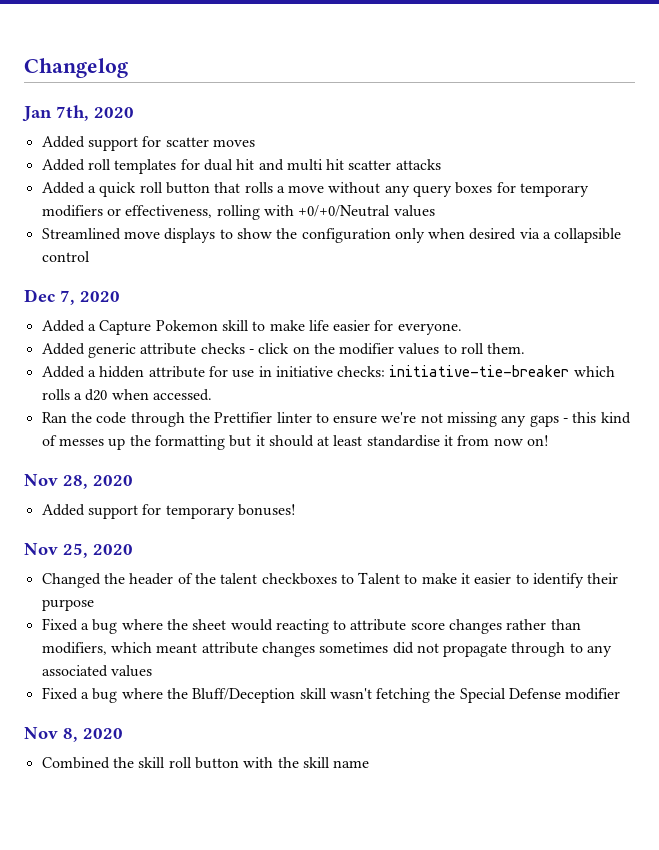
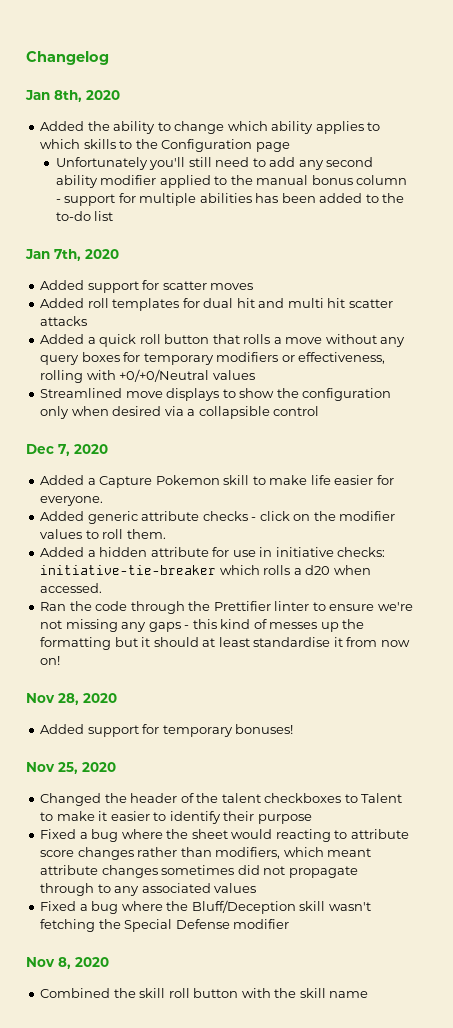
+ Jan 8th, 2020
+ Added the ability to change which ability applies to which skills to the Configuration page
+ Unfortunately you'll still need to add any second ability modifier applied to the manual bonus column - support for multiple abilities has been added to the to-do list

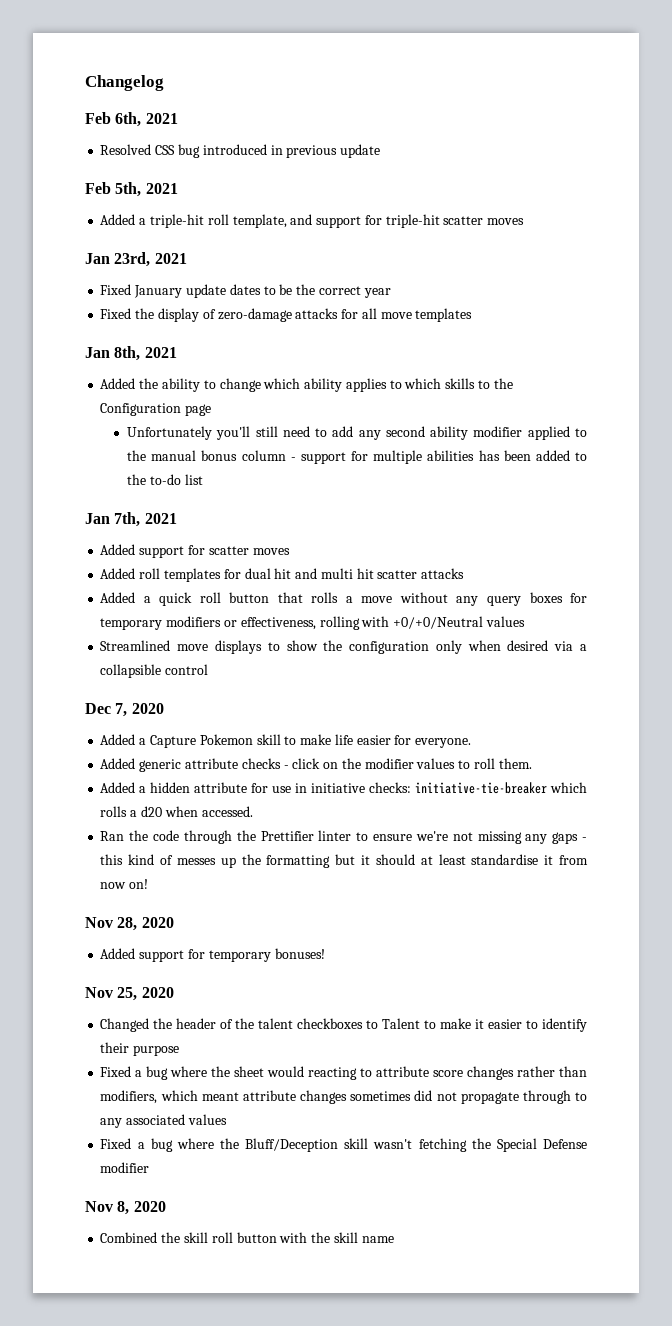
+ Feb 6th, 2021
+ Resolved CSS bug introduced in previous update
+ Feb 5th, 2021
+ Added a triple-hit roll template, and support for triple-hit scatter moves
+ Jan 23rd, 2021
+ Fixed January update dates to be the correct year
+ Fixed the display of zero-damage attacks for all move templates
- Jan 8th, 2020
+ Jan 8th, 2021
- Jan 7th, 2020
+ Jan 7th, 2021

